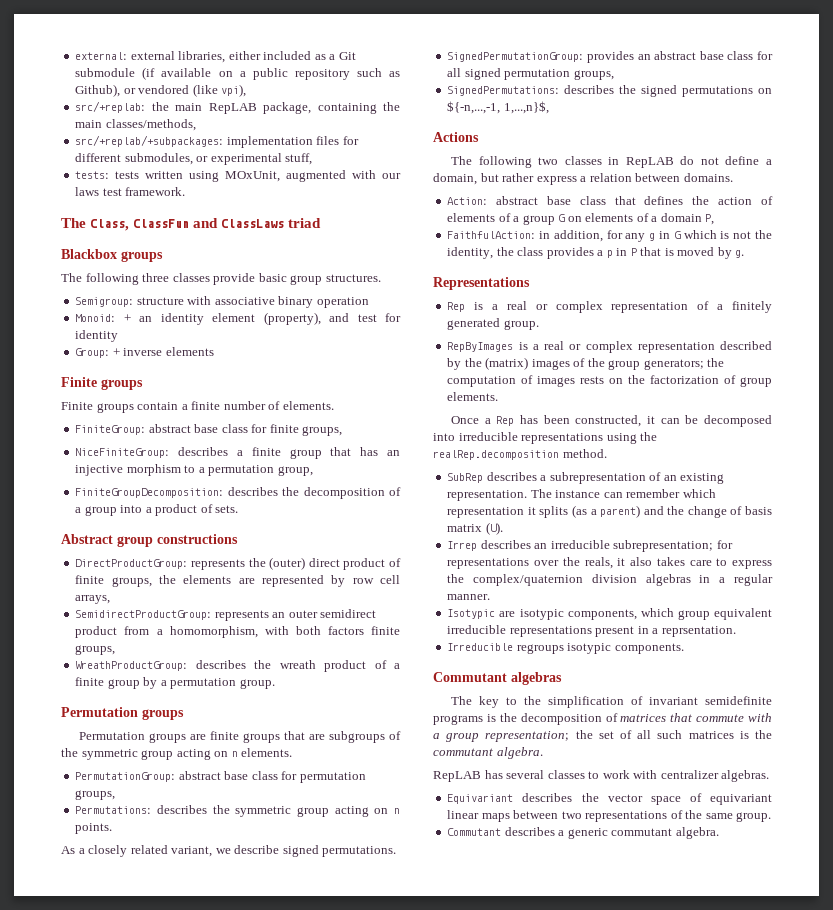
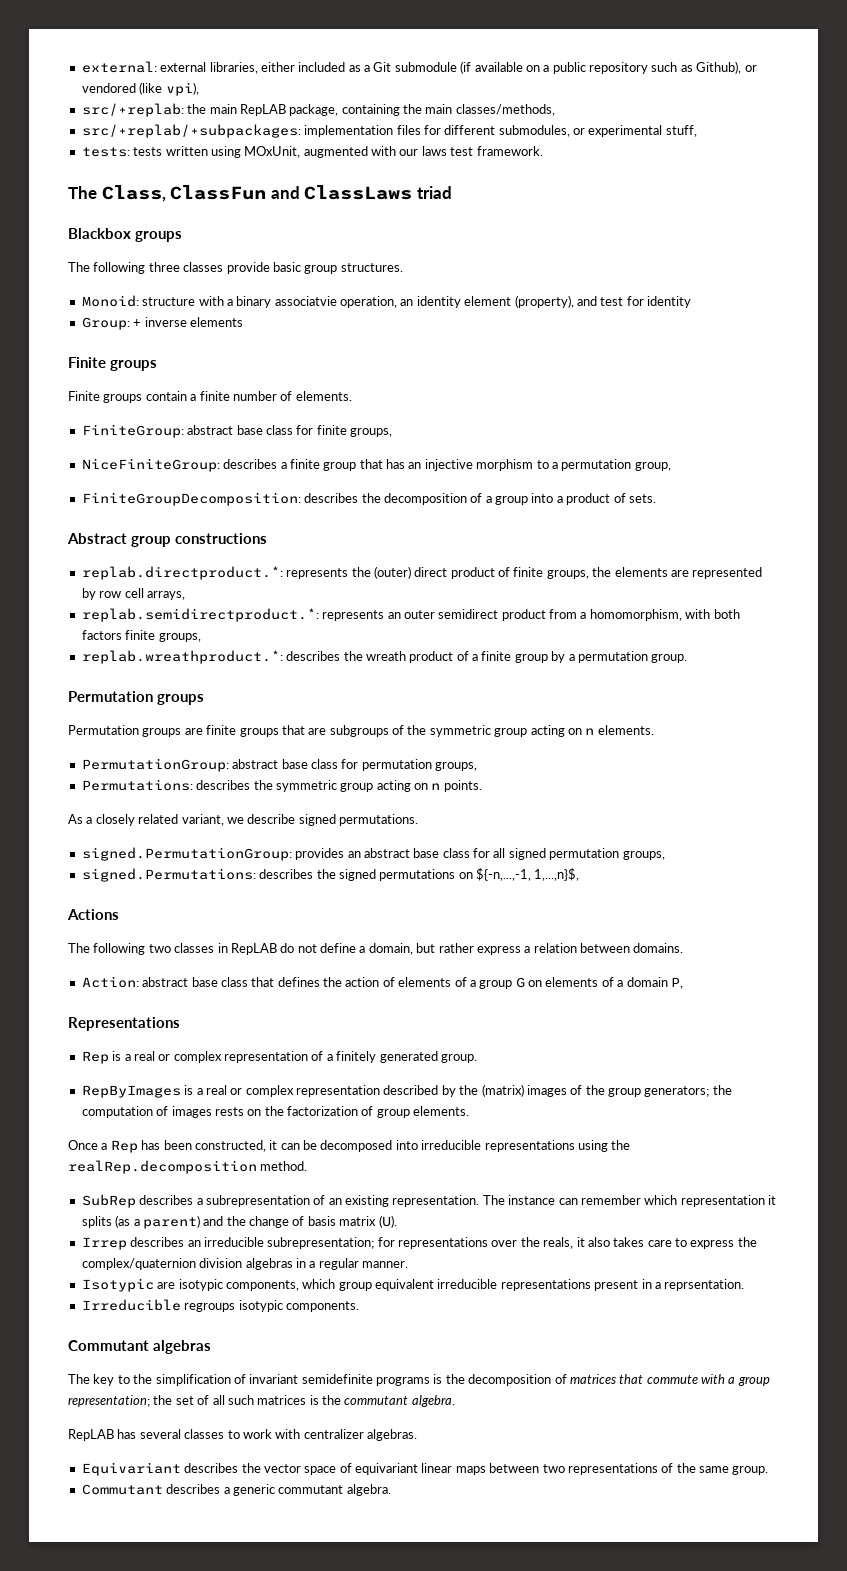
- Semigroup: structure with associative binary operation
- Monoid: + an identity element (property), and test for identity
+ Monoid: structure with a binary associatvie operation, an identity element (property), and test for identity
- DirectProductGroup: represents the (outer) direct product of finite groups, the elements are represented by row cell arrays,
+ replab.directproduct.*: represents the (outer) direct product of finite groups, the elements are represented by row cell arrays,
- SemidirectProductGroup: represents an outer semidirect product from a homomorphism, with both factors finite groups,
+ replab.semidirectproduct.*: represents an outer semidirect product from a homomorphism, with both factors finite groups,
- WreathProductGroup: describes the wreath product of a finite group by a permutation group.
+ replab.wreathproduct.*: describes the wreath product of a finite group by a permutation group.
- SignedPermutationGroup: provides an abstract base class for all signed permutation groups,
+ signed.PermutationGroup: provides an abstract base class for all signed permutation groups,
- SignedPermutations: describes the signed permutations on ${-n,...,-1, 1,...,n}$,
+ signed.Permutations: describes the signed permutations on ${-n,...,-1, 1,...,n}$,
- FaithfulAction: in addition, for any g in G which is not the identity, the class provides a p in P that is moved by g.

